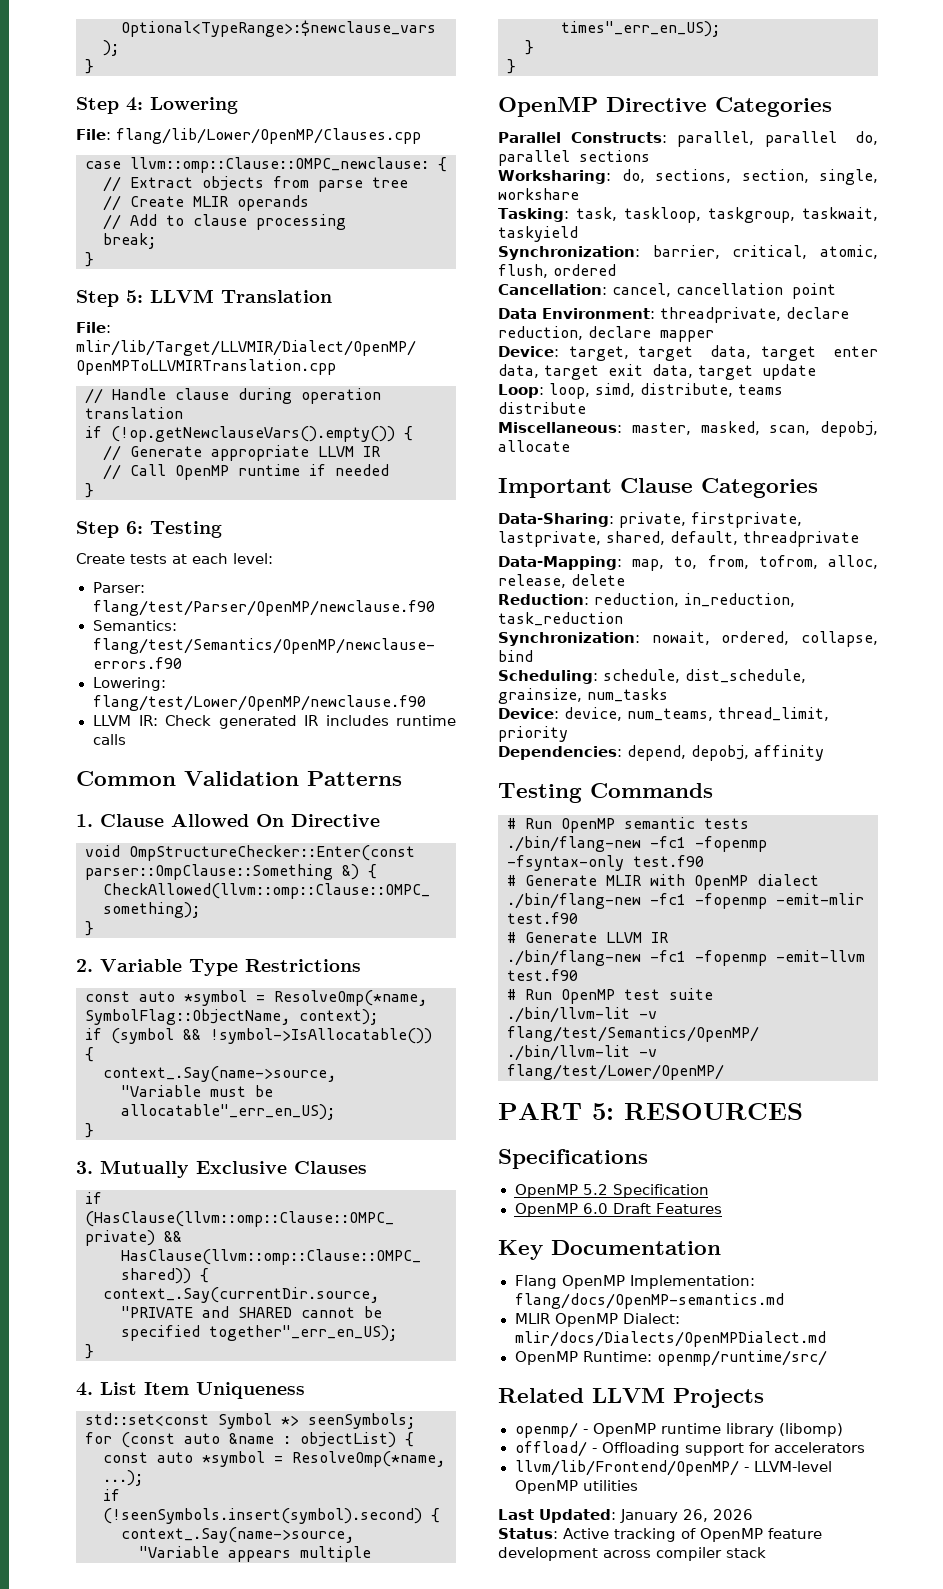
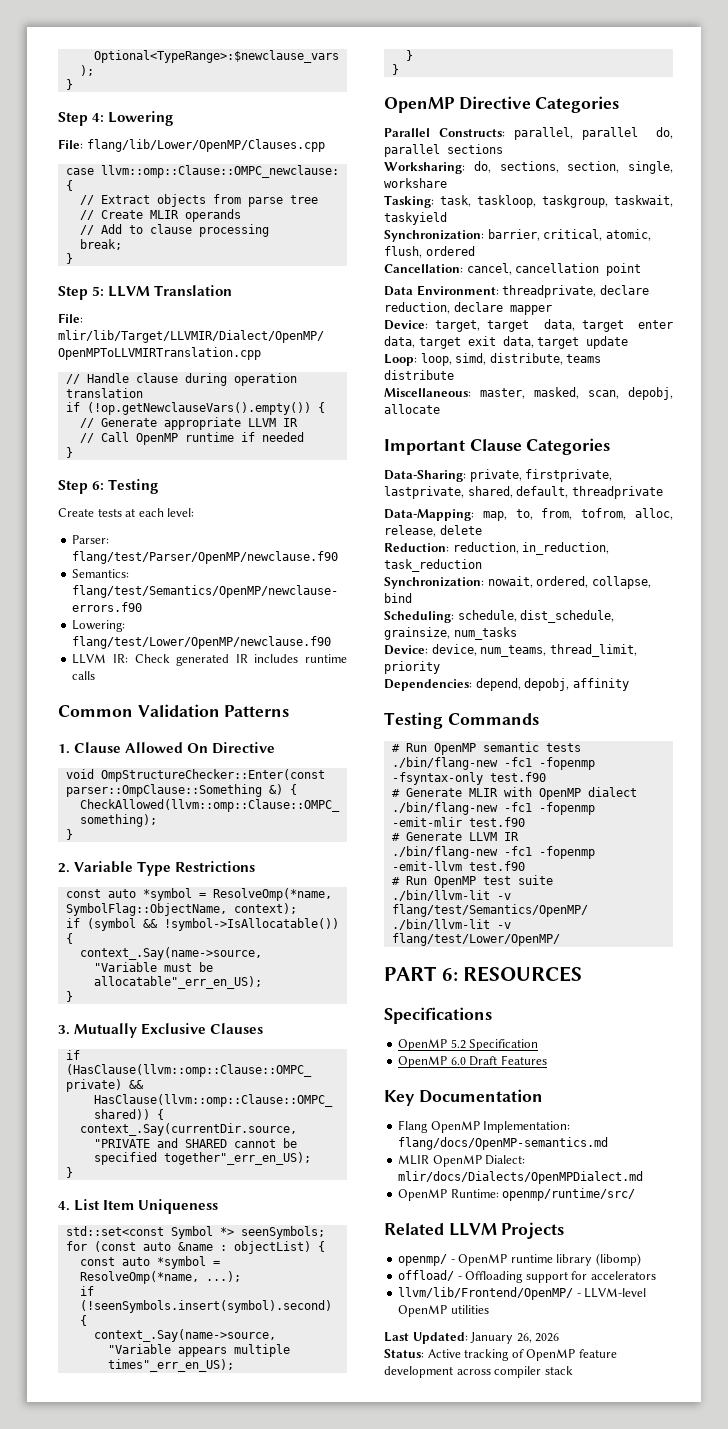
- PART 5: RESOURCES
+ PART 6: RESOURCES

